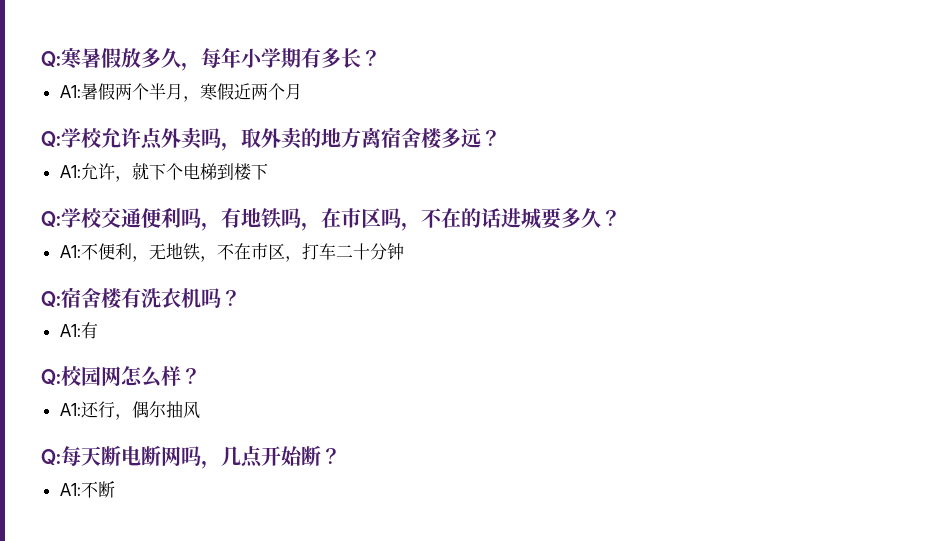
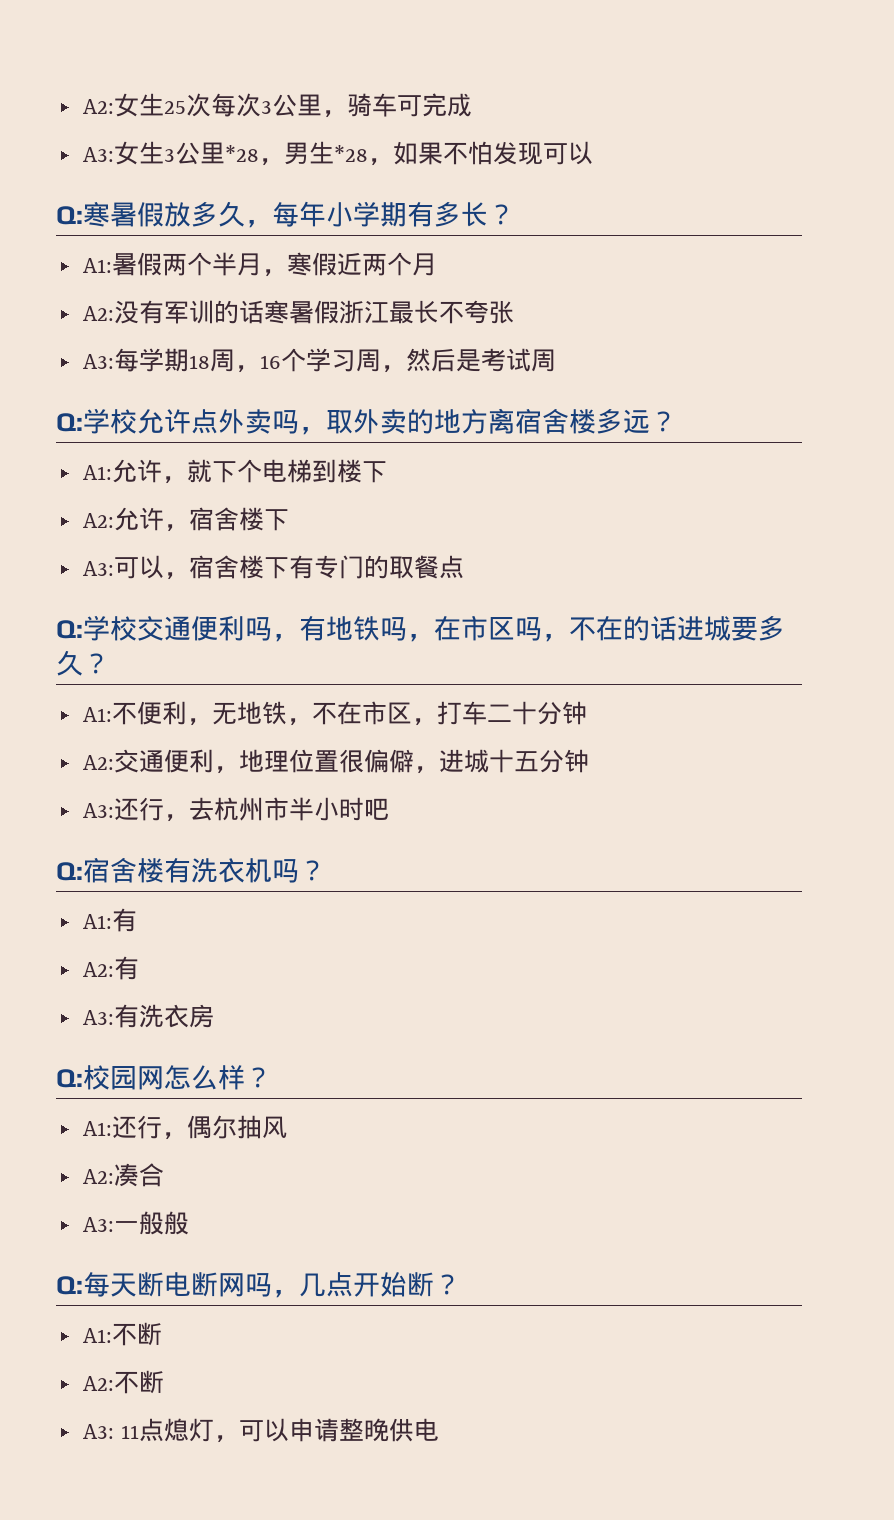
+ A2:女生25次每次3公里，骑车可完成
+ A3:女生3公里*28，男生*28，如果不怕发现可以
+ A2:没有军训的话寒暑假浙江最长不夸张
+ A3:每学期18周，16个学习周，然后是考试周
+ A2:允许，宿舍楼下
+ A3:可以，宿舍楼下有专门的取餐点
+ A2:交通便利，地理位置很偏僻，进城十五分钟
+ A3:还行，去杭州市半小时吧
+ A2:有
+ A3:有洗衣房
+ A2:凑合
+ A3:一般般
+ A2:不断
+ A3: 11点熄灯，可以申请整晚供电

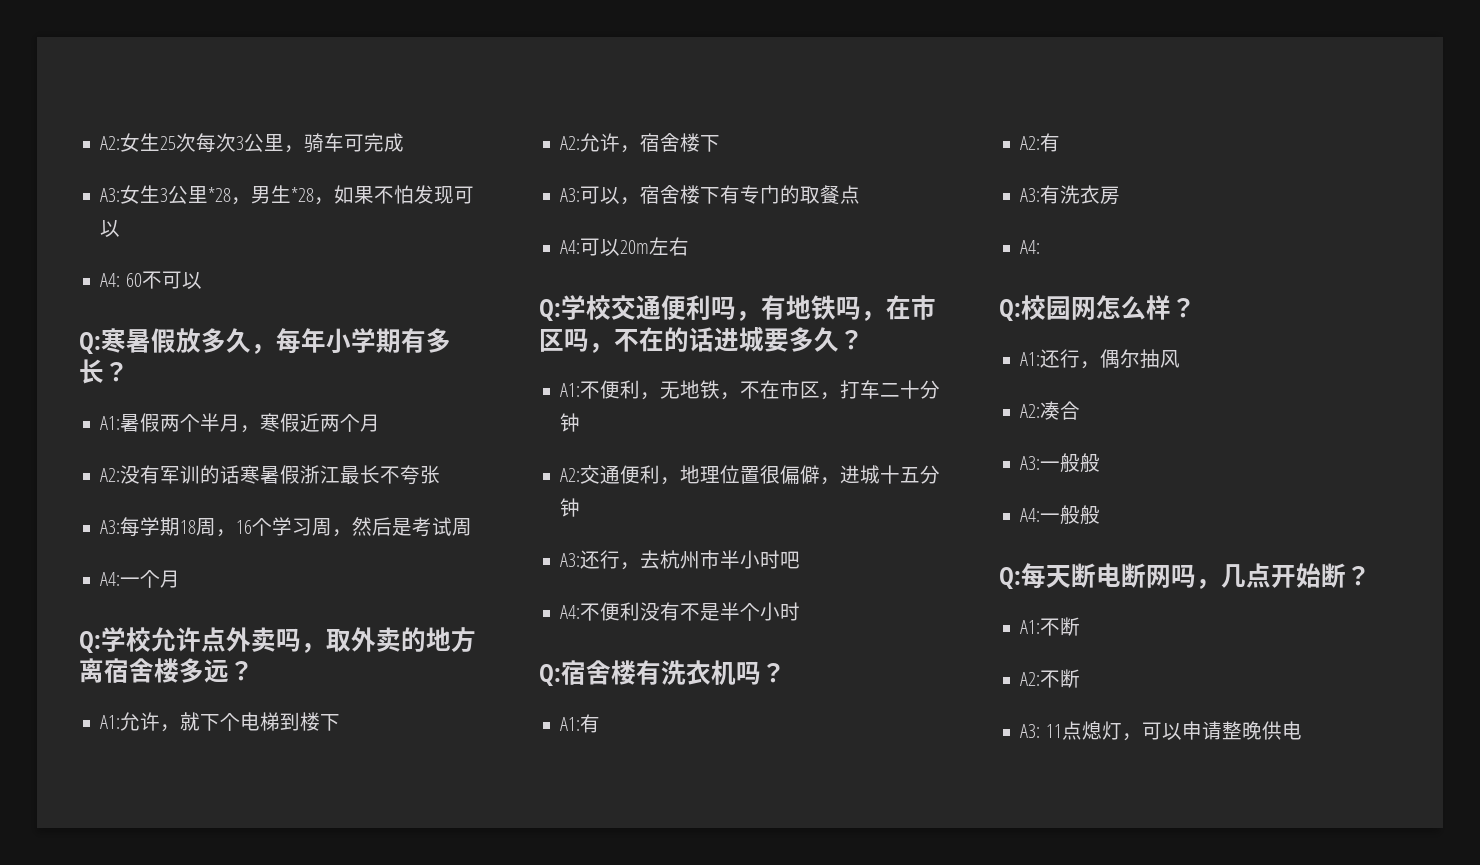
+ A4: 60不可以
+ A4:一个月
+ A4:可以20m左右
+ A4:不便利没有不是半个小时
  A3:有洗衣房
+ A4:
+ A4:一般般

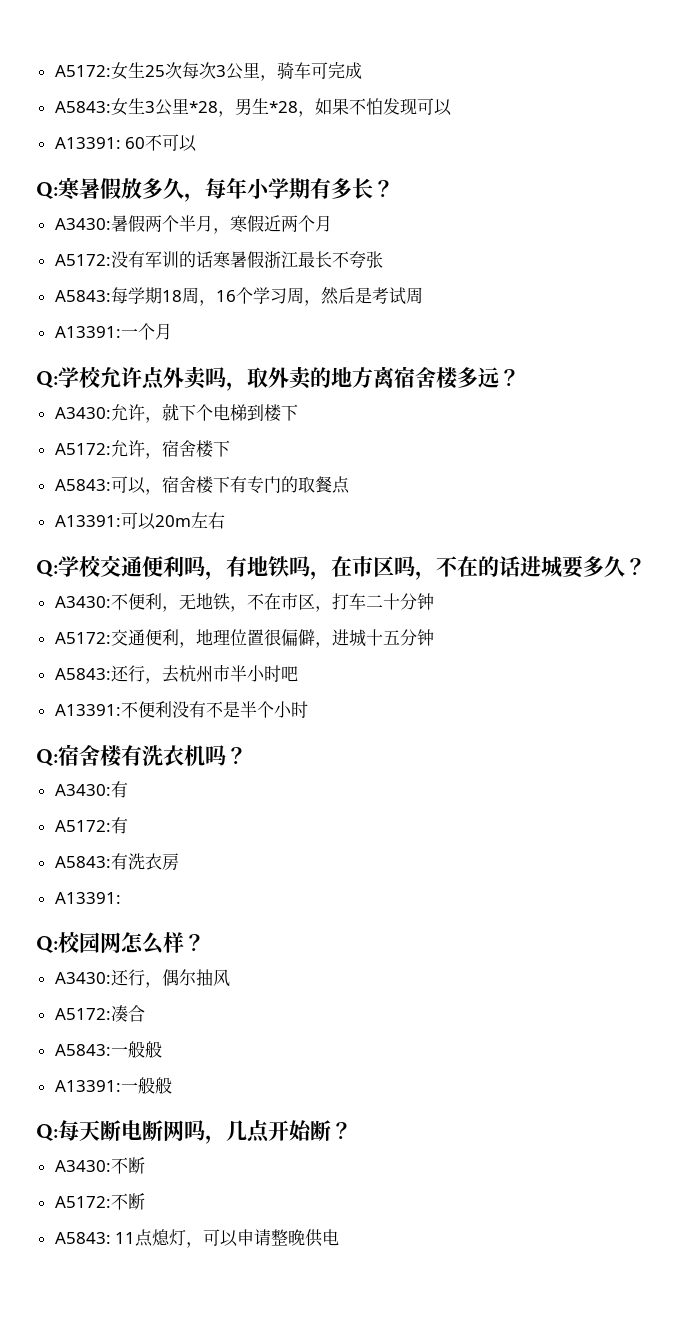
- A2:女生25次每次3公里，骑车可完成
+ A5172:女生25次每次3公里，骑车可完成
- A3:女生3公里*28，男生*28，如果不怕发现可以
+ A5843:女生3公里*28，男生*28，如果不怕发现可以
- A4: 60不可以
+ A13391: 60不可以
- A1:暑假两个半月，寒假近两个月
+ A3430:暑假两个半月，寒假近两个月
- A2:没有军训的话寒暑假浙江最长不夸张
+ A5172:没有军训的话寒暑假浙江最长不夸张
- A3:每学期18周，16个学习周，然后是考试周
+ A5843:每学期18周，16个学习周，然后是考试周
- A4:一个月
+ A13391:一个月
- A1:允许，就下个电梯到楼下
+ A3430:允许，就下个电梯到楼下
- A2:允许，宿舍楼下
+ A5172:允许，宿舍楼下
- A3:可以，宿舍楼下有专门的取餐点
+ A5843:可以，宿舍楼下有专门的取餐点
- A4:可以20m左右
+ A13391:可以20m左右
- A1:不便利，无地铁，不在市区，打车二十分钟
+ A3430:不便利，无地铁，不在市区，打车二十分钟
- A2:交通便利，地理位置很偏僻，进城十五分钟
+ A5172:交通便利，地理位置很偏僻，进城十五分钟
- A3:还行，去杭州市半小时吧
+ A5843:还行，去杭州市半小时吧
- A4:不便利没有不是半个小时
+ A13391:不便利没有不是半个小时
- A1:有
- A2:有
- A3:有洗衣房
- A4:
+ A3430:有
+ A5172:有
+ A5843:有洗衣房
+ A13391:
- A1:还行，偶尔抽风
+ A3430:还行，偶尔抽风
- A2:凑合
+ A5172:凑合
- A3:一般般
- A4:一般般
+ A5843:一般般
+ A13391:一般般
- A1:不断
- A2:不断
- A3: 11点熄灯，可以申请整晚供电
+ A3430:不断
+ A5172:不断
+ A5843: 11点熄灯，可以申请整晚供电

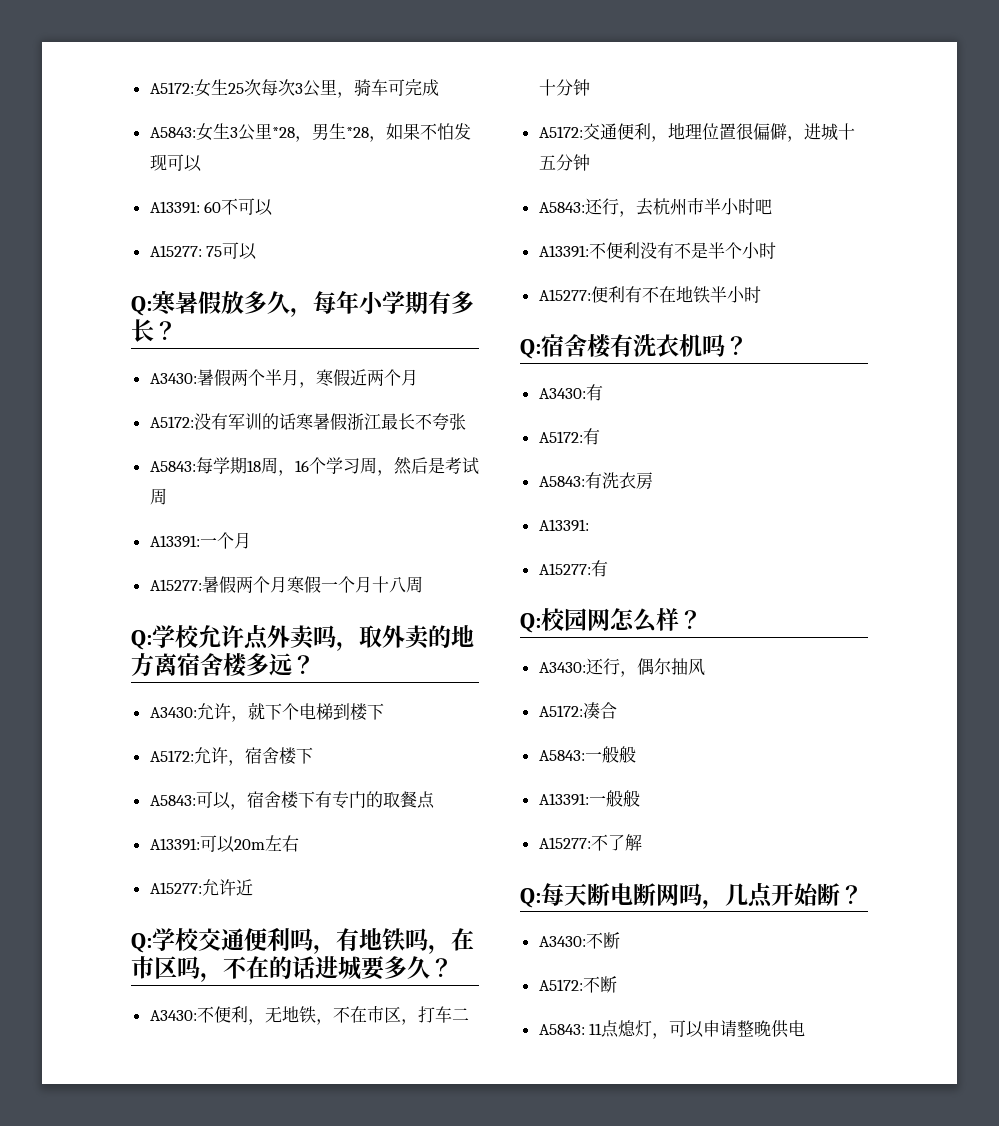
+ A15277: 75可以
+ A15277:暑假两个月寒假一个月十八周
+ A15277:允许近
+ A15277:便利有不在地铁半小时
+ A15277:有
+ A15277:不了解

